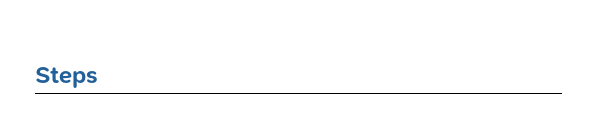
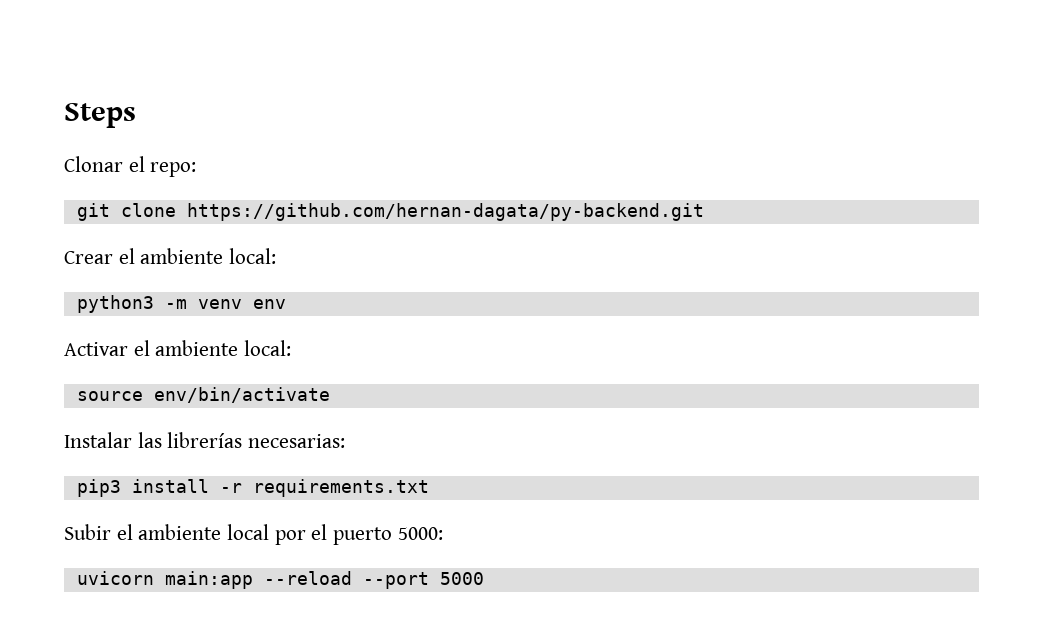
+ Clonar el repo:
+ git clone https://github.com/hernan-dagata/py-backend.git
+ Crear el ambiente local:
+ python3 -m venv env
+ Activar el ambiente local:
+ source env/bin/activate
+ Instalar las librerías necesarias:
+ pip3 install -r requirements.txt
+ Subir el ambiente local por el puerto 5000:
+ uvicorn main:app --reload --port 5000

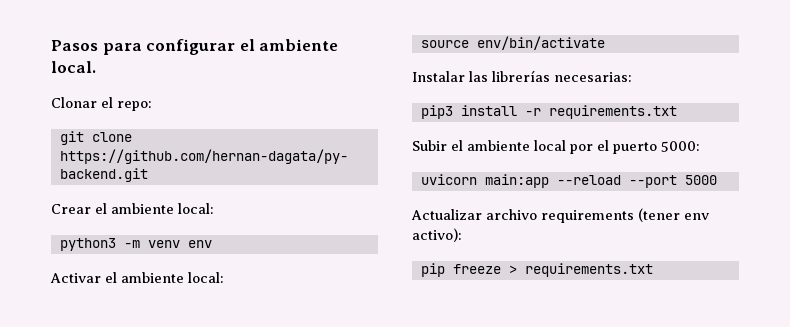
- Steps
+ Pasos para configurar el ambiente local.
+ Actualizar archivo requirements (tener env activo):
+ pip freeze > requirements.txt

